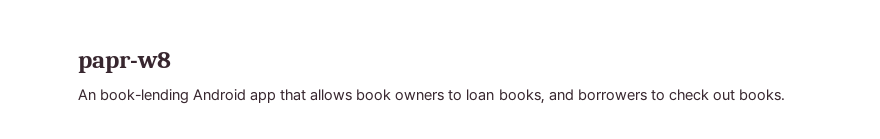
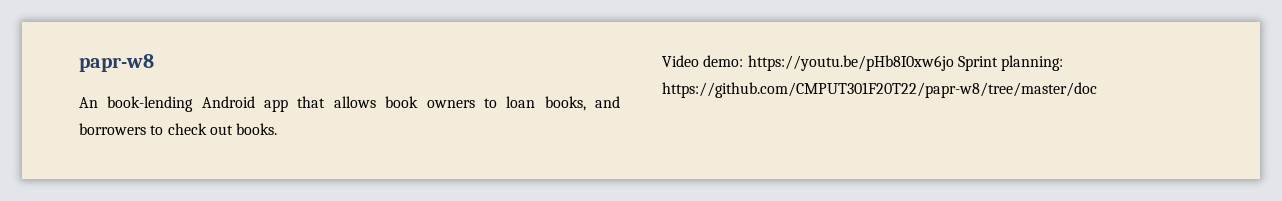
+ Video demo: https://youtu.be/pHb8I0xw6jo Sprint planning: https://github.com/CMPUT301F20T22/papr-w8/tree/master/doc

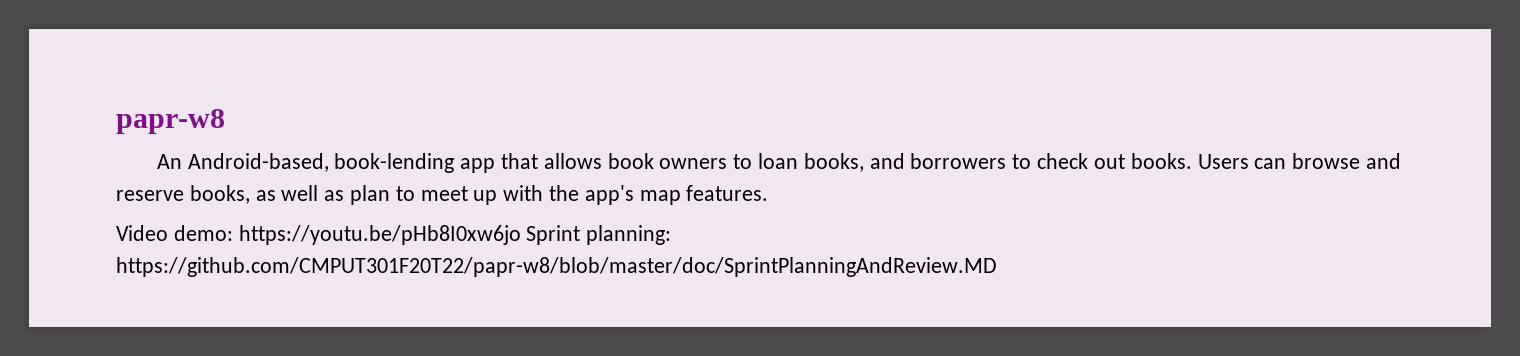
- An book-lending Android app that allows book owners to loan books, and borrowers to check out books.
+ An Android-based, book-lending app that allows book owners to loan books, and borrowers to check out books. Users can browse and reserve books, as well as plan to meet up with the app's map features.
- Video demo: https://youtu.be/pHb8I0xw6jo Sprint planning: https://github.com/CMPUT301F20T22/papr-w8/tree/master/doc
+ Video demo: https://youtu.be/pHb8I0xw6jo Sprint planning: https://github.com/CMPUT301F20T22/papr-w8/blob/master/doc/SprintPlanningAndReview.MD

